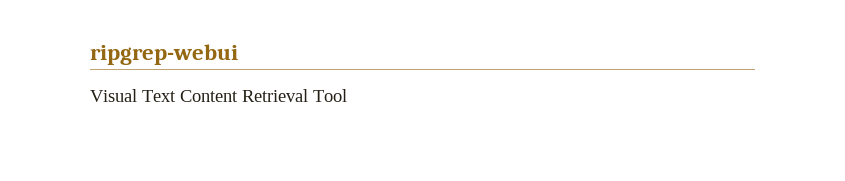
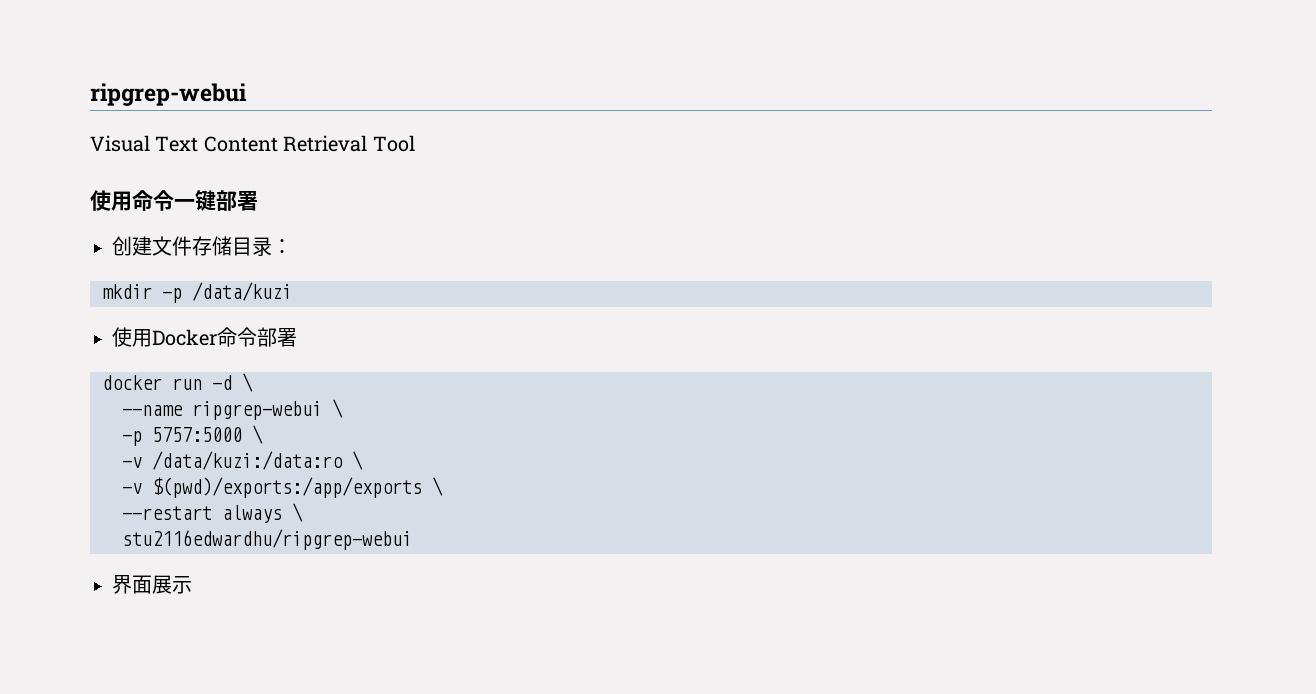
+ 使用命令一键部署
+ 创建文件存储目录：
+ mkdir -p /data/kuzi
+ 使用Docker命令部署
+ docker run -d \
+ --name ripgrep-webui \
+ -p 5757:5000 \
+ -v /data/kuzi:/data:ro \
+ -v $(pwd)/exports:/app/exports \
+ --restart always \
+ stu2116edwardhu/ripgrep-webui
+ 界面展示

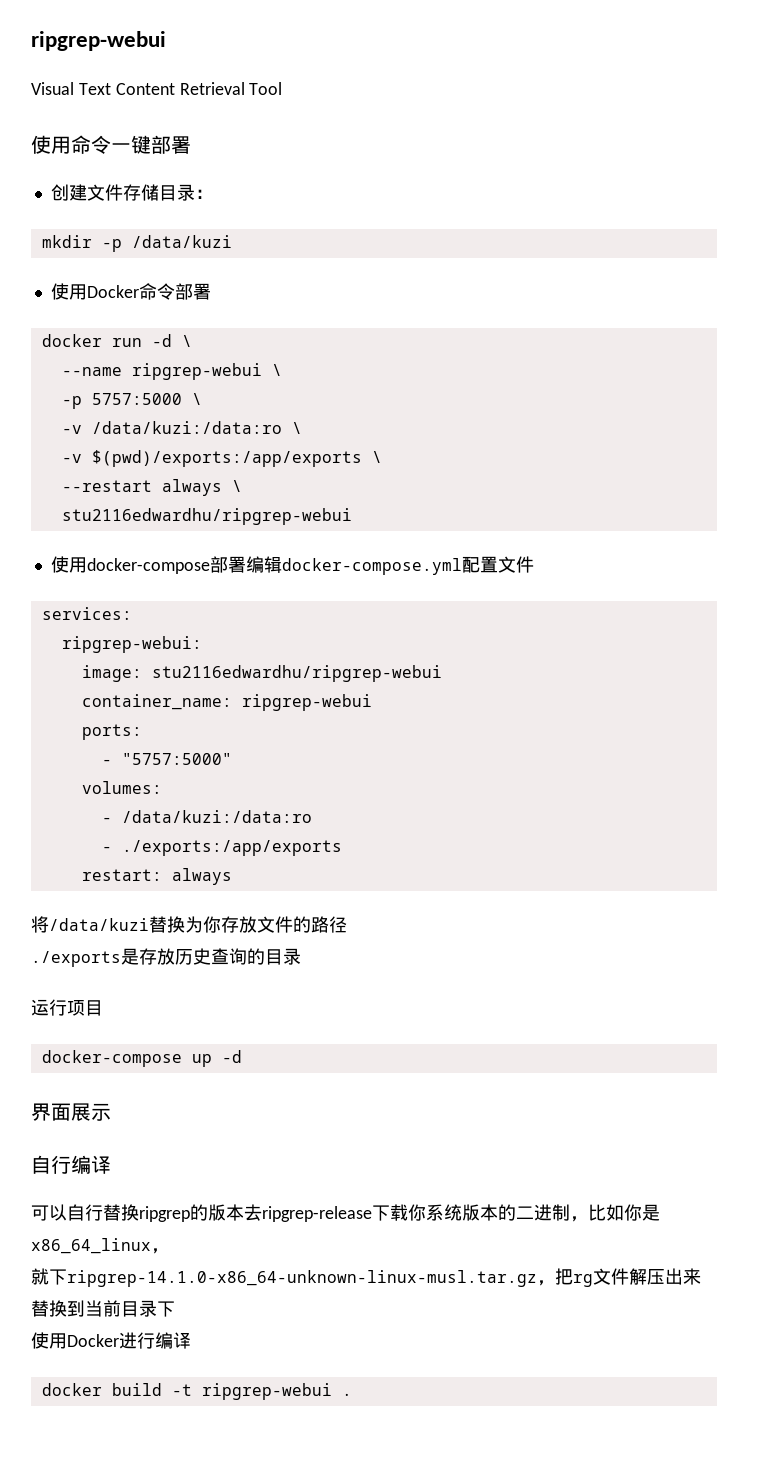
+ 使用docker-compose部署编辑docker-compose.yml配置文件
+ services:
+ ripgrep-webui:
+ image: stu2116edwardhu/ripgrep-webui
+ container_name: ripgrep-webui
+ ports:
+ - "5757:5000"
+ volumes:
+ - /data/kuzi:/data:ro
+ - ./exports:/app/exports
+ restart: always
+ 将/data/kuzi替换为你存放文件的路径
+ ./exports是存放历史查询的目录
+ 运行项目
+ docker-compose up -d
  界面展示
+ 自行编译
+ 可以自行替换ripgrep的版本去ripgrep-release下载你系统版本的二进制，比如你是x86_64_linux，
+ 就下ripgrep-14.1.0-x86_64-unknown-linux-musl.tar.gz，把rg文件解压出来替换到当前目录下
+ 使用Docker进行编译
+ docker build -t ripgrep-webui .

